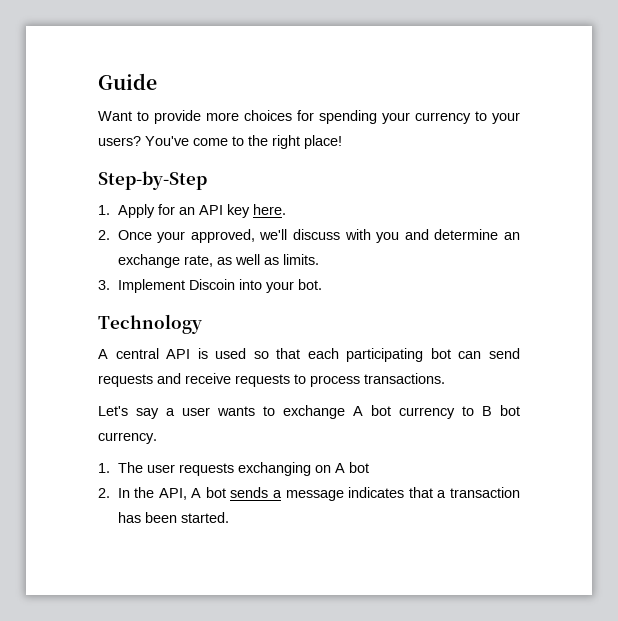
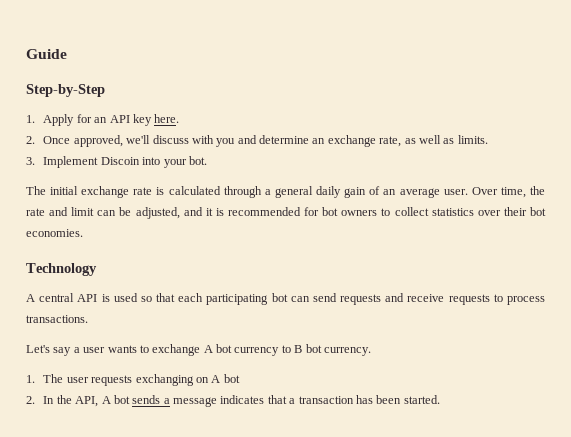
- Want to provide more choices for spending your currency to your users? You've come to the right place!
- 2. Once your approved, we'll discuss with you and determine an exchange rate, as well as limits.
+ 2. Once approved, we'll discuss with you and determine an exchange rate, as well as limits.
+ The initial exchange rate is calculated through a general daily gain of an average user. Over time, the rate and limit can be adjusted, and it is recommended for bot owners to collect statistics over their bot economies.

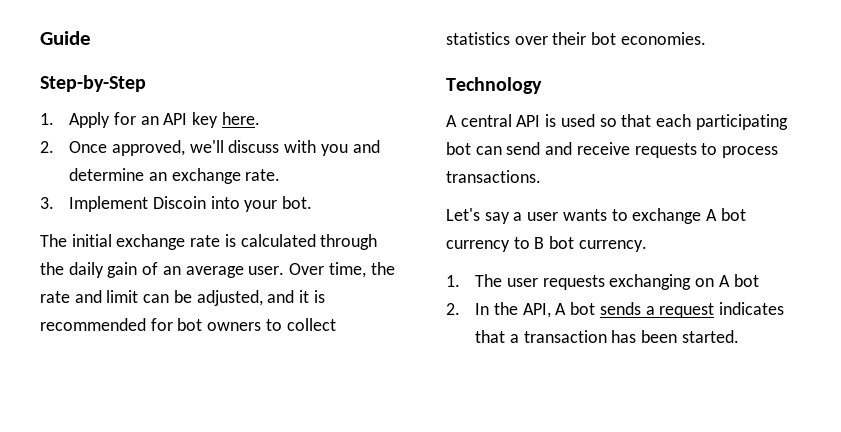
- 2. Once approved, we'll discuss with you and determine an exchange rate, as well as limits.
+ 2. Once approved, we'll discuss with you and determine an exchange rate.
- The initial exchange rate is calculated through a general daily gain of an average user.
+ The initial exchange rate is calculated through the daily gain of an average user.
- A central API is used so that each participating bot can send requests and receive requests to process transactions.
+ A central API is used so that each participating bot can send and receive requests to process transactions.
- 2. In the API, A bot sends a message indicates that a transaction has been started.
+ 2. In the API, A bot sends a request indicates that a transaction has been started.

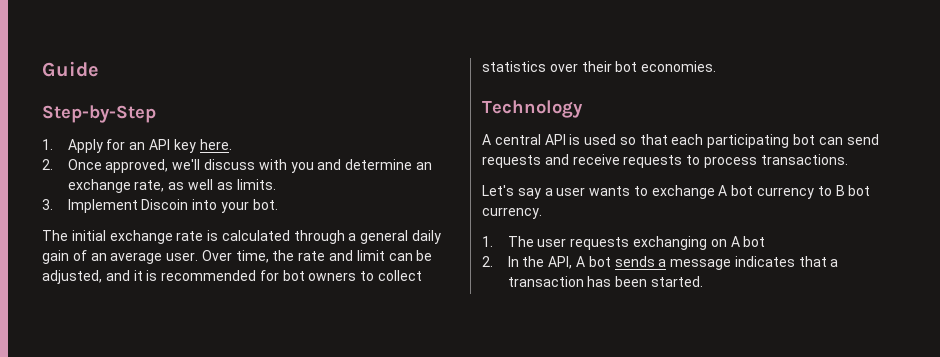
- 2. Once approved, we'll discuss with you and determine an exchange rate.
+ 2. Once approved, we'll discuss with you and determine an exchange rate, as well as limits.
- The initial exchange rate is calculated through the daily gain of an average user.
+ The initial exchange rate is calculated through a general daily gain of an average user.
- A central API is used so that each participating bot can send and receive requests to process transactions.
+ A central API is used so that each participating bot can send requests and receive requests to process transactions.
- 2. In the API, A bot sends a request indicates that a transaction has been started.
+ 2. In the API, A bot sends a message indicates that a transaction has been started.

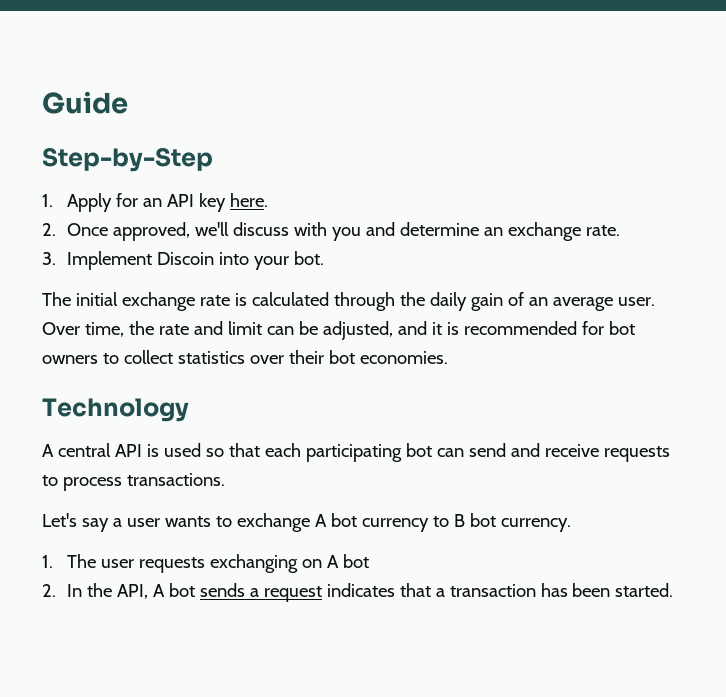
- 2. Once approved, we'll discuss with you and determine an exchange rate, as well as limits.
+ 2. Once approved, we'll discuss with you and determine an exchange rate.
- The initial exchange rate is calculated through a general daily gain of an average user.
+ The initial exchange rate is calculated through the daily gain of an average user.
- A central API is used so that each participating bot can send requests and receive requests to process transactions.
+ A central API is used so that each participating bot can send and receive requests to process transactions.
- 2. In the API, A bot sends a message indicates that a transaction has been started.
+ 2. In the API, A bot sends a request indicates that a transaction has been started.

